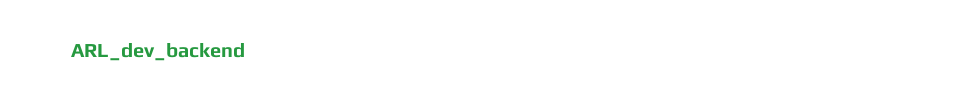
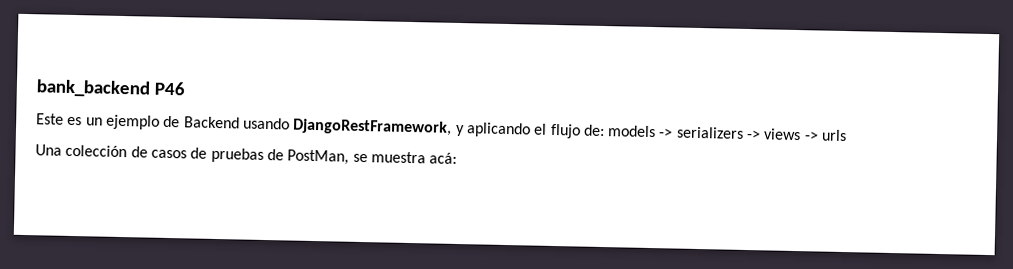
- ARL_dev_backend
+ bank_backend P46
+ Este es un ejemplo de Backend usando DjangoRestFramework, y aplicando el flujo de: models -> serializers -> views -> urls
+ Una colección de casos de pruebas de PostMan, se muestra acá:

